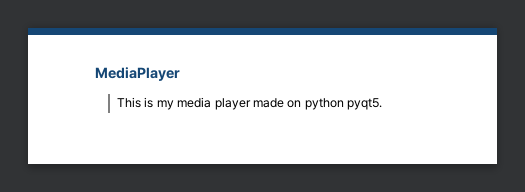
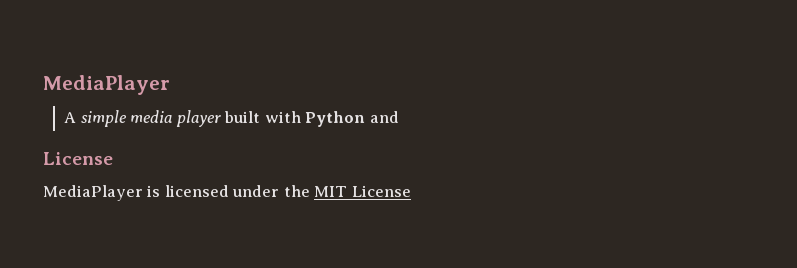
- This is my media player made on python pyqt5.
+ A simple media player built with Python and
+ License
+ MediaPlayer is licensed under the MIT License

